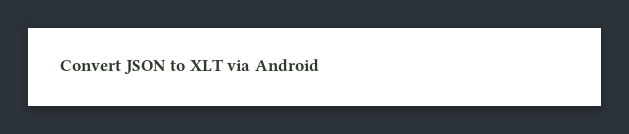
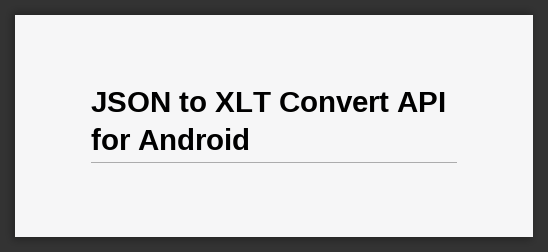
- Convert JSON to XLT via Android
+ JSON to XLT Convert API for Android

